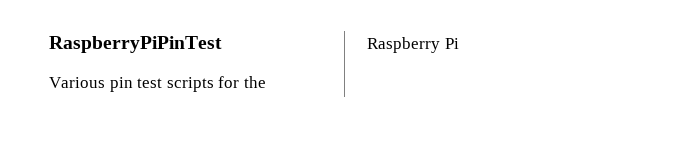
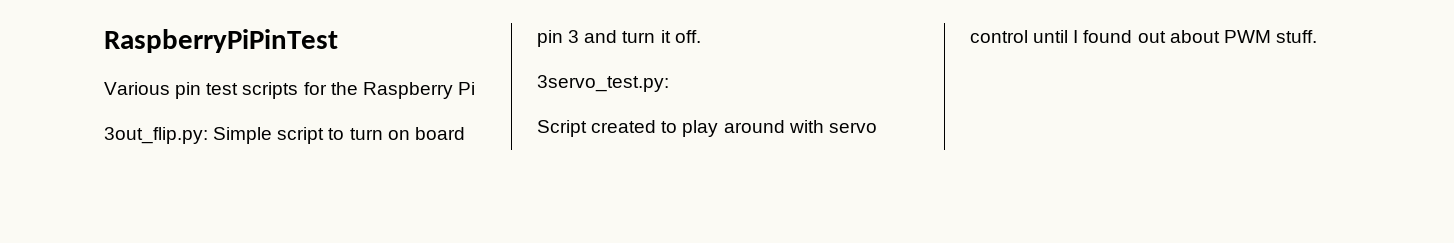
+ 3out_flip.py: Simple script to turn on board pin 3 and turn it off.
+ 3servo_test.py:
+ Script created to play around with servo control until I found out about PWM stuff.

